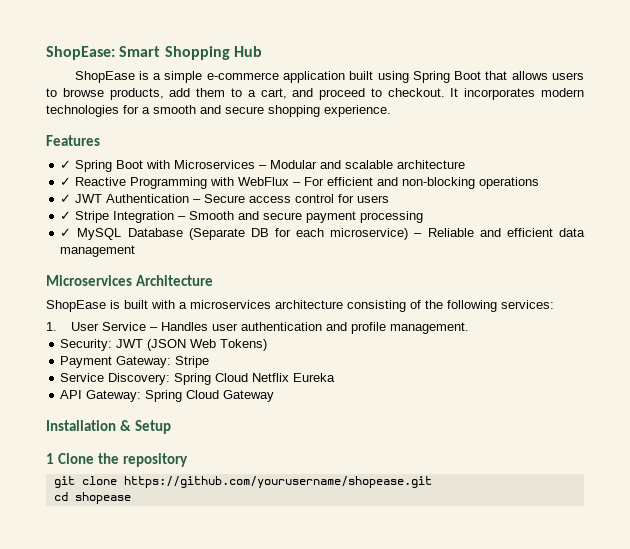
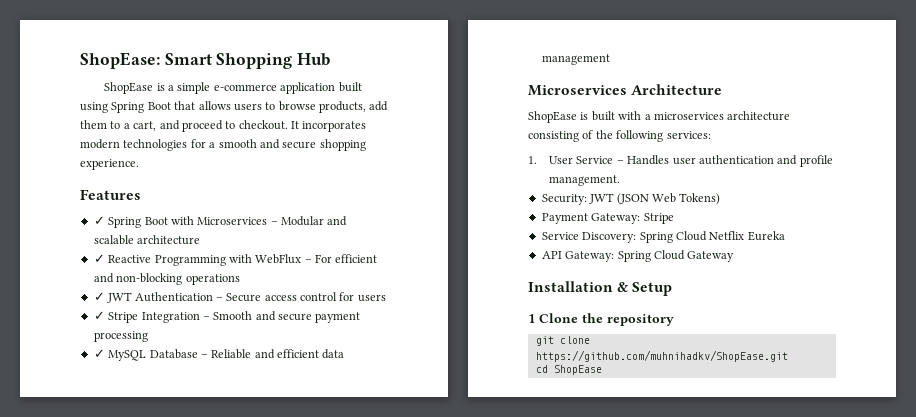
- ✓ MySQL Database (Separate DB for each microservice) – Reliable and efficient data management
+ ✓ MySQL Database – Reliable and efficient data management
- git clone https://github.com/yourusername/shopease.git
+ git clone https://github.com/muhnihadkv/ShopEase.git
- cd shopease
+ cd ShopEase

